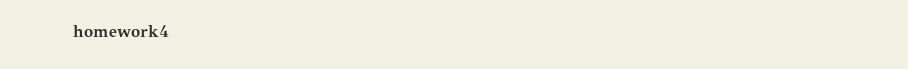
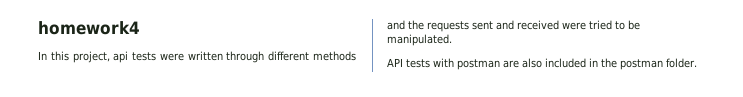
+ In this project, api tests were written through different methods and the requests sent and received were tried to be manipulated.
+ API tests with postman are also included in the postman folder.

